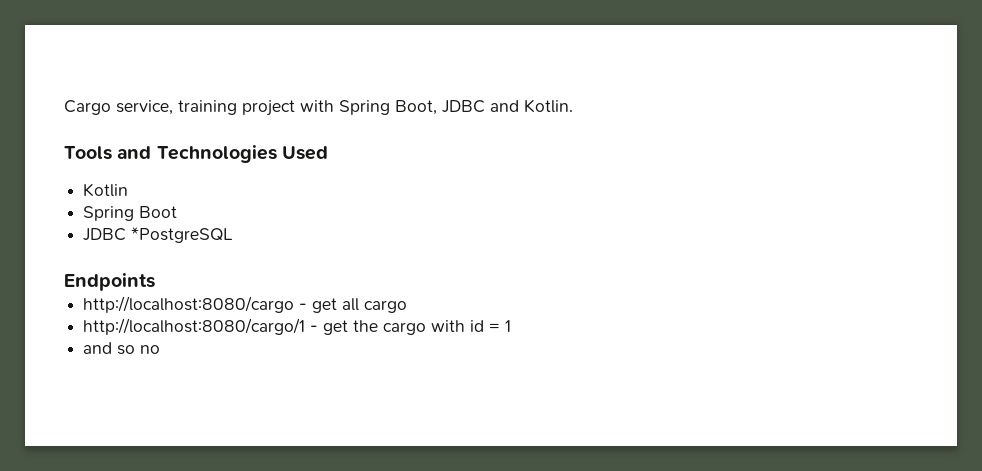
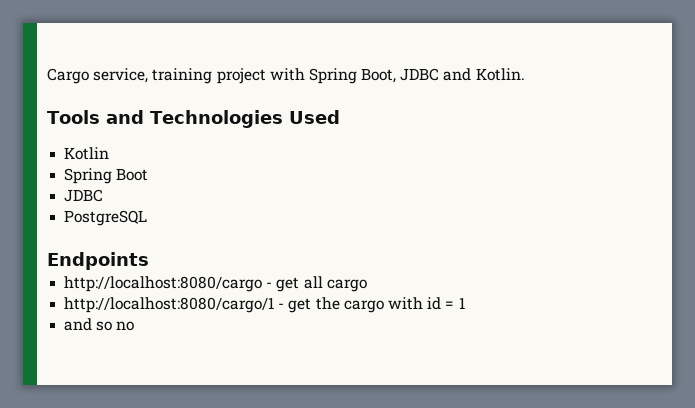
  Spring Boot
- JDBC *PostgreSQL
+ JDBC
+ PostgreSQL

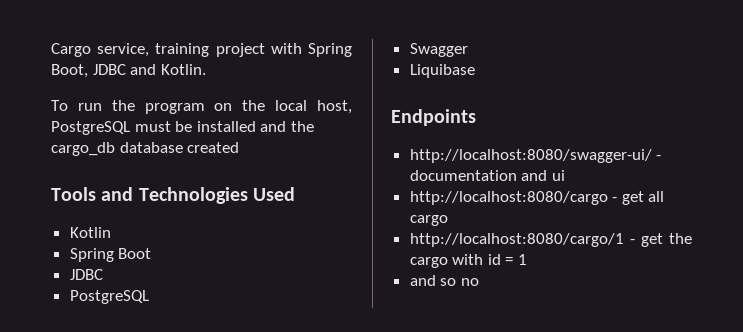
+ To run the program on the local host, PostgreSQL must be installed and the cargo_db database created
+ Swagger
+ Liquibase
+ http://localhost:8080/swagger-ui/ - documentation and ui

